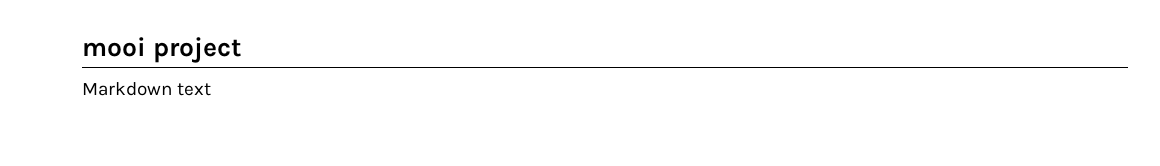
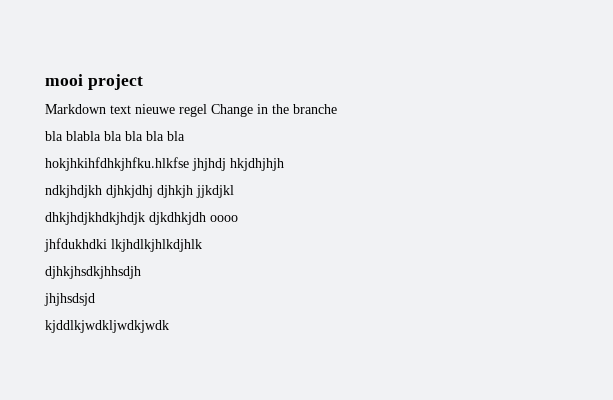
- Markdown text
+ Markdown text nieuwe regel Change in the branche
+ bla blabla bla bla bla bla
+ hokjhkihfdhkjhfku.hlkfse jhjhdj hkjdhjhjh
+ ndkjhdjkh djhkjdhj djhkjh jjkdjkl
+ dhkjhdjkhdkjhdjk djkdhkjdh oooo
+ jhfdukhdki lkjhdlkjhlkdjhlk
+ djhkjhsdkjhhsdjh
+ jhjhsdsjd
+ kjddlkjwdkljwdkjwdk

